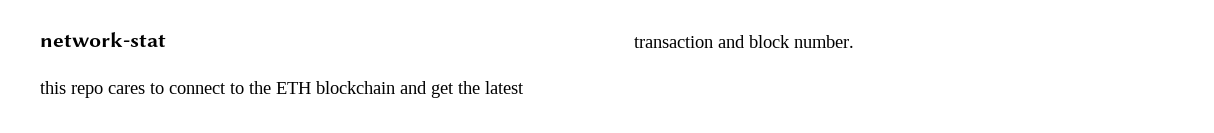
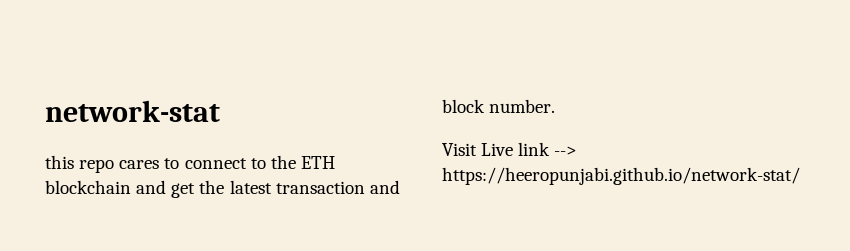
+ Visit Live link --> https://heeropunjabi.github.io/network-stat/

